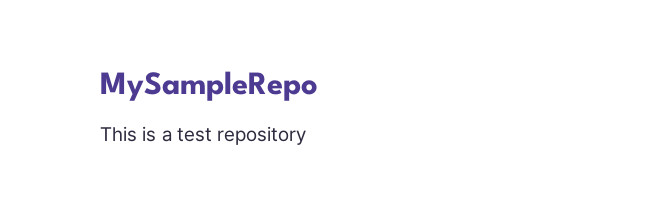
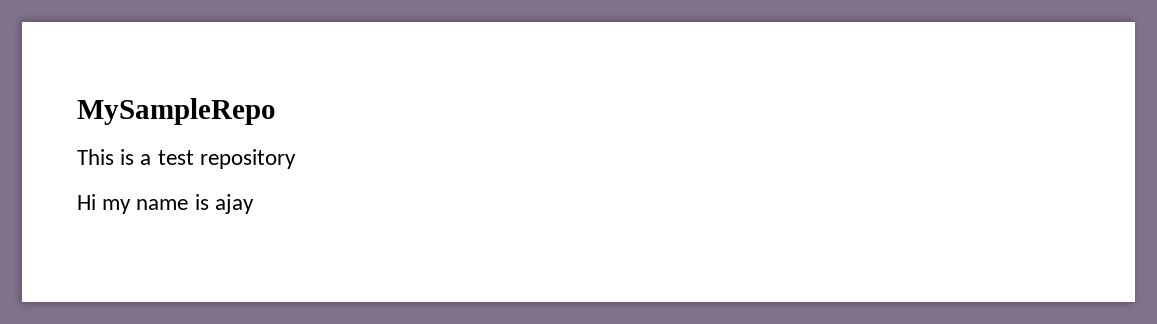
+ Hi my name is ajay

